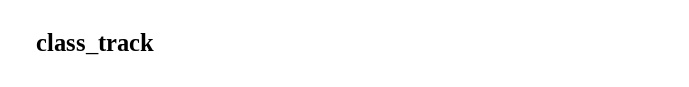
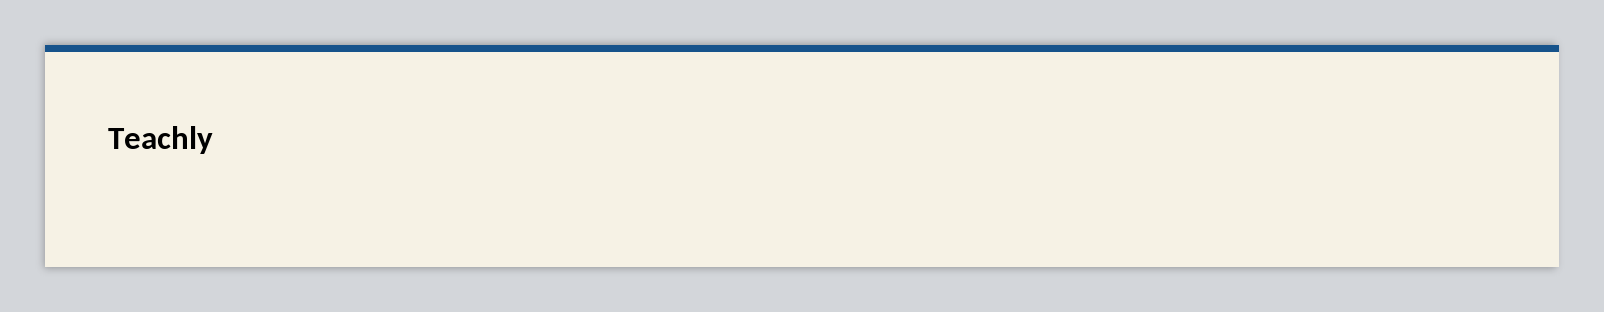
- class_track
+ Teachly

